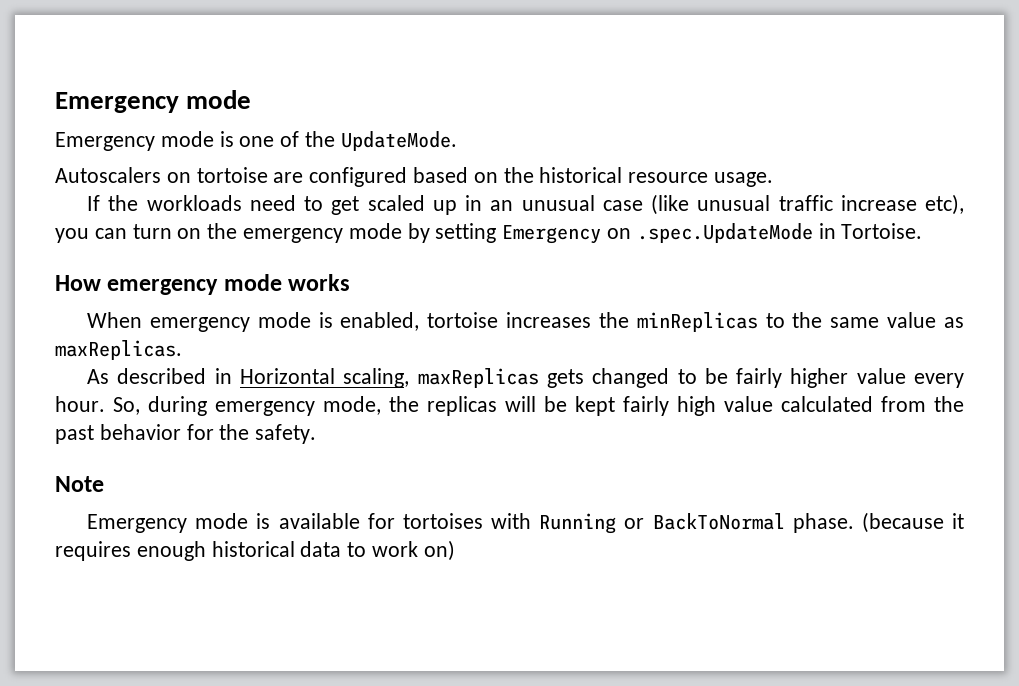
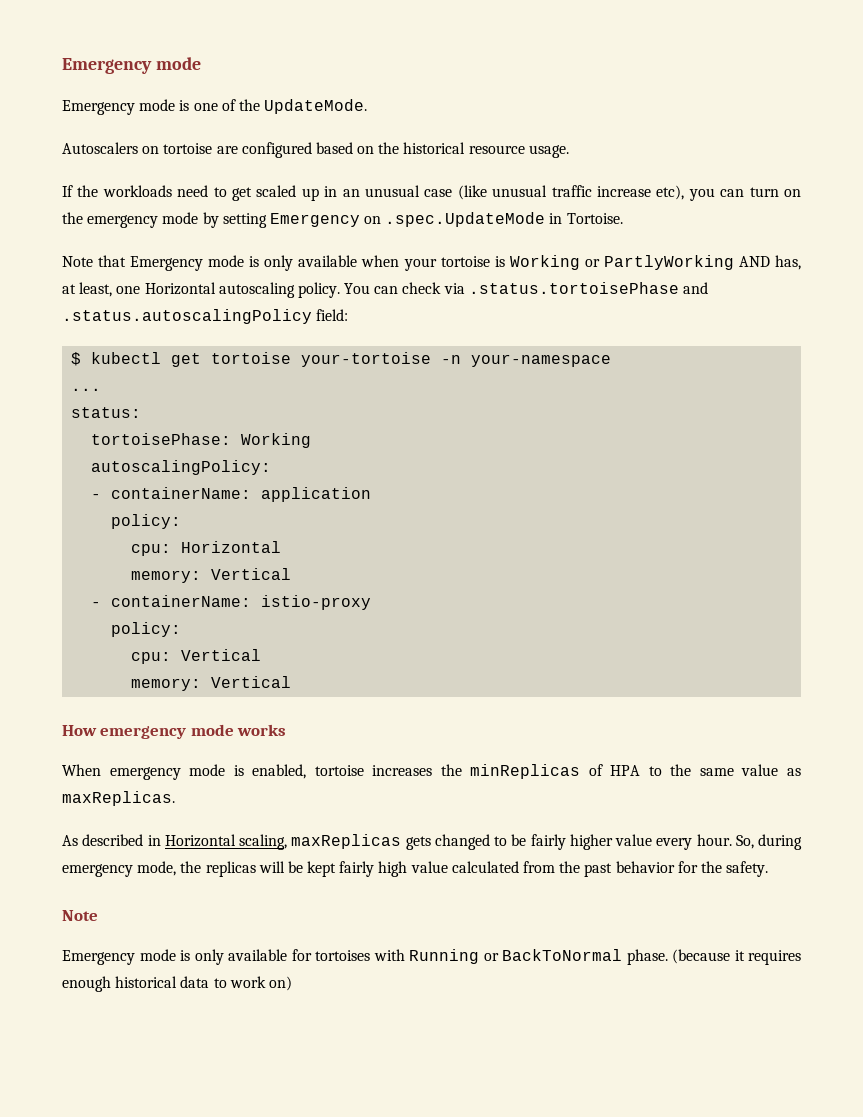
+ Note that Emergency mode is only available when your tortoise is Working or PartlyWorking AND has, at least, one Horizontal autoscaling policy. You can check via .status.tortoisePhase and .status.autoscalingPolicy field:
+ $ kubectl get tortoise your-tortoise -n your-namespace
+ ...
+ status:
+ tortoisePhase: Working
+ autoscalingPolicy:
+ - containerName: application
+ policy:
+ cpu: Horizontal
+ memory: Vertical
+ - containerName: istio-proxy
+ policy:
+ cpu: Vertical
+ memory: Vertical
- When emergency mode is enabled, tortoise increases the minReplicas to the same value as maxReplicas.
+ When emergency mode is enabled, tortoise increases the minReplicas of HPA to the same value as maxReplicas.
- Emergency mode is available for tortoises with Running or BackToNormal phase.
+ Emergency mode is only available for tortoises with Running or BackToNormal phase.

